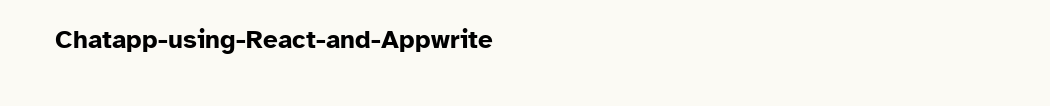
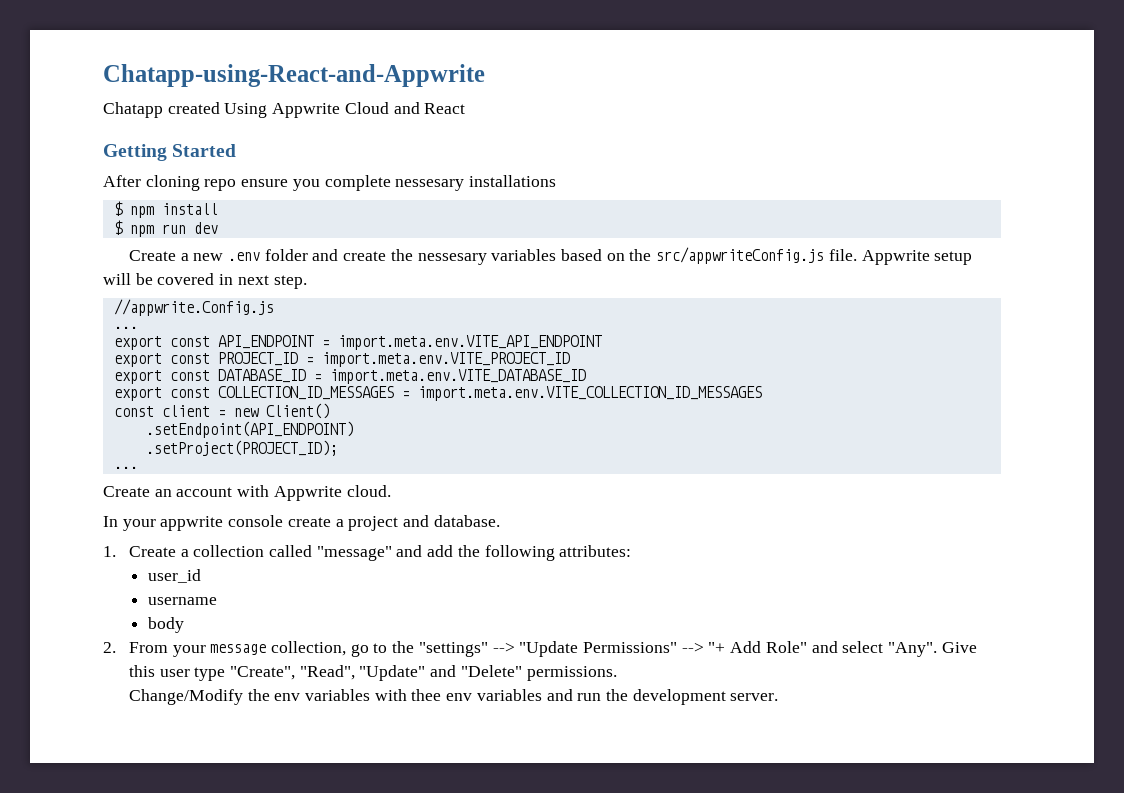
+ Chatapp created Using Appwrite Cloud and React
+ Getting Started
+ After cloning repo ensure you complete nessesary installations
+ $ npm install
+ $ npm run dev
+ Create a new .env folder and create the nessesary variables based on the src/appwriteConfig.js file. Appwrite setup will be covered in next step.
+ //appwrite.Config.js
+ ...
+ export const API_ENDPOINT = import.meta.env.VITE_API_ENDPOINT
+ export const PROJECT_ID = import.meta.env.VITE_PROJECT_ID
+ export const DATABASE_ID = import.meta.env.VITE_DATABASE_ID
+ export const COLLECTION_ID_MESSAGES = import.meta.env.VITE_COLLECTION_ID_MESSAGES
+ const client = new Client()
+ .setEndpoint(API_ENDPOINT)
+ .setProject(PROJECT_ID);
+ ...
+ Create an account with Appwrite cloud.
+ In your appwrite console create a project and database.
+ 1. Create a collection called "message" and add the following attributes:
+ user_id
+ username
+ body
+ 2. From your message collection, go to the "settings" --> "Update Permissions" --> "+ Add Role" and select "Any". Give this user type "Create", "Read", "Update" and "Delete" permissions.
+ Change/Modify the env variables with thee env variables and run the development server.

